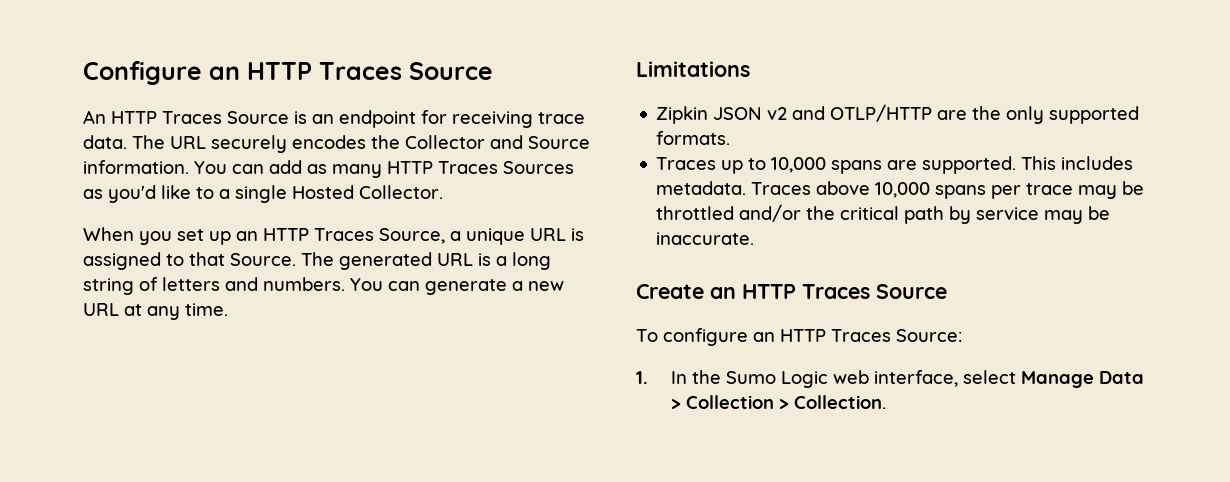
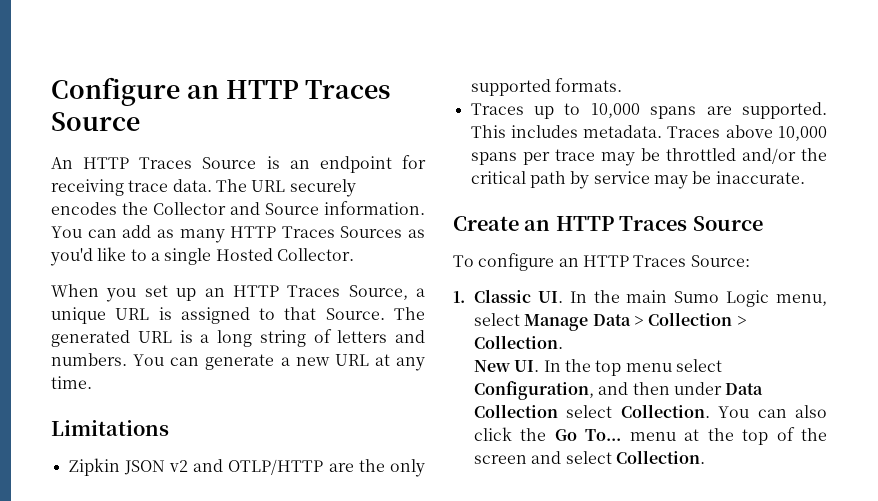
- 1. In the Sumo Logic web interface, select Manage Data > Collection > Collection.
+ 1. Classic UI. In the main Sumo Logic menu, select Manage Data > Collection > Collection.
+ New UI. In the top menu select Configuration, and then under Data Collection select Collection. You can also click the Go To... menu at the top of the screen and select Collection.

